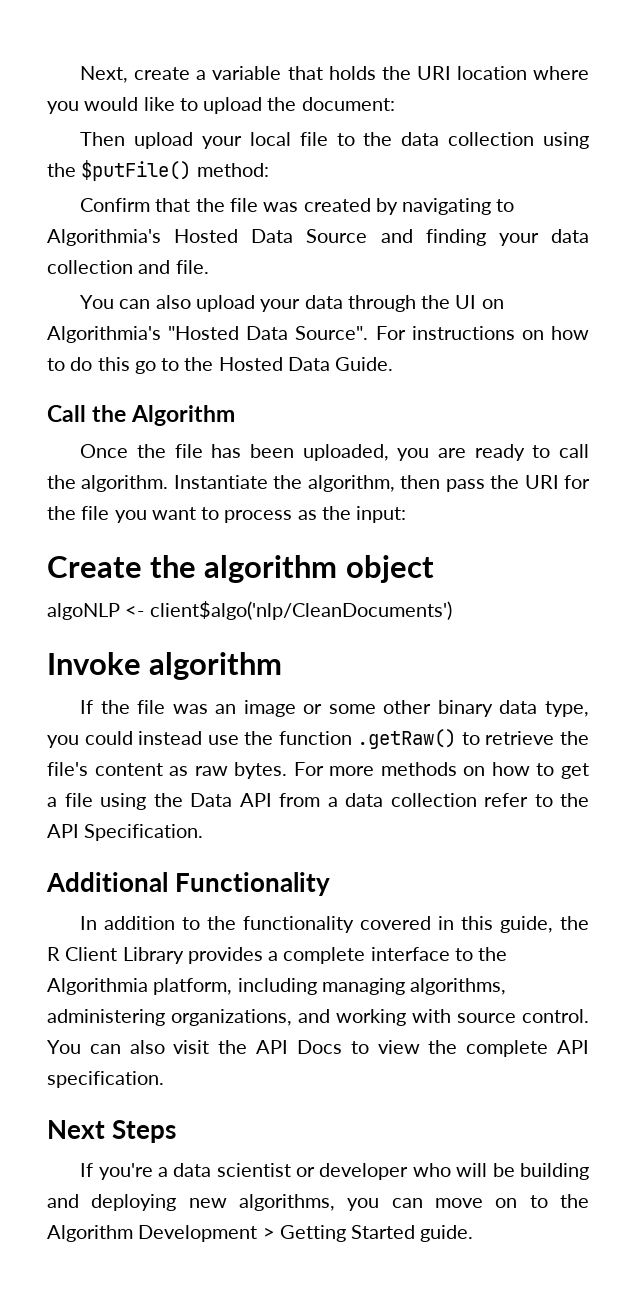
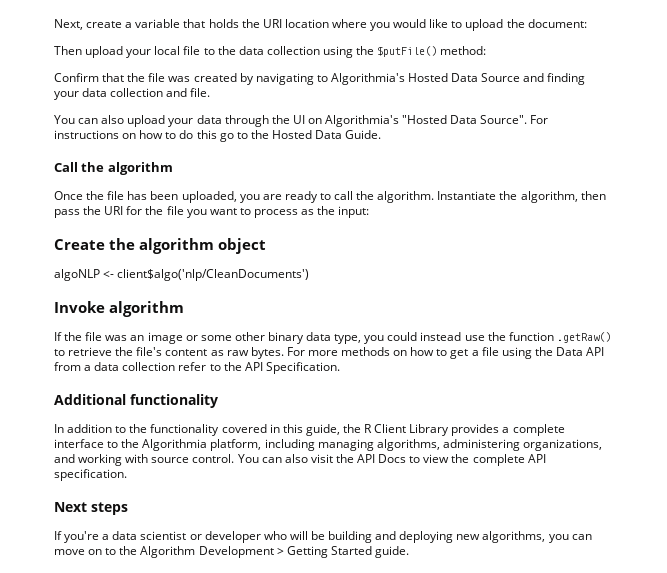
- Call the Algorithm
+ Call the algorithm
- Additional Functionality
+ Additional functionality
- Next Steps
+ Next steps

